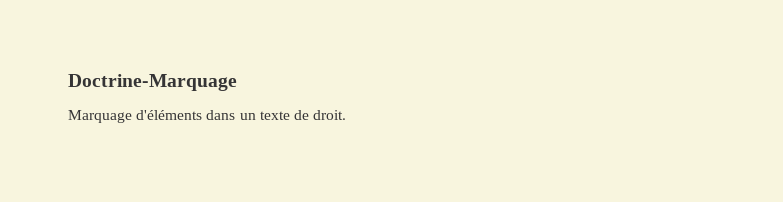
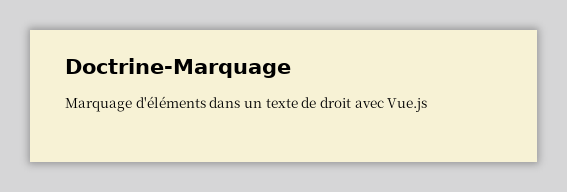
- Marquage d'éléments dans un texte de droit.
+ Marquage d'éléments dans un texte de droit avec Vue.js

